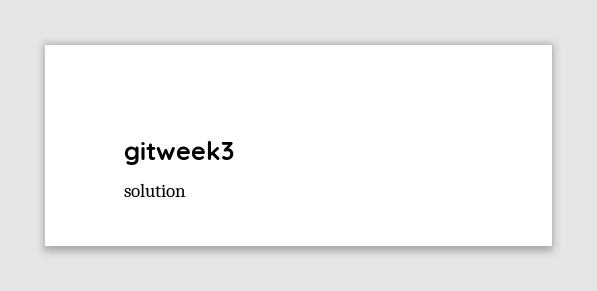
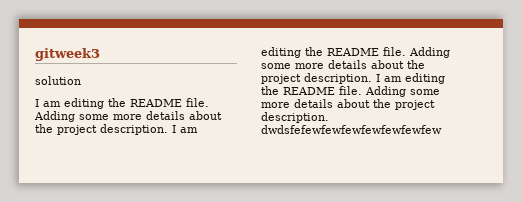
+ I am editing the README file. Adding some more details about the project description. I am editing the README file. Adding some more details about the project description. I am editing the README file. Adding some more details about the project description. dwdsfefewfewfewfewfewfewfew

